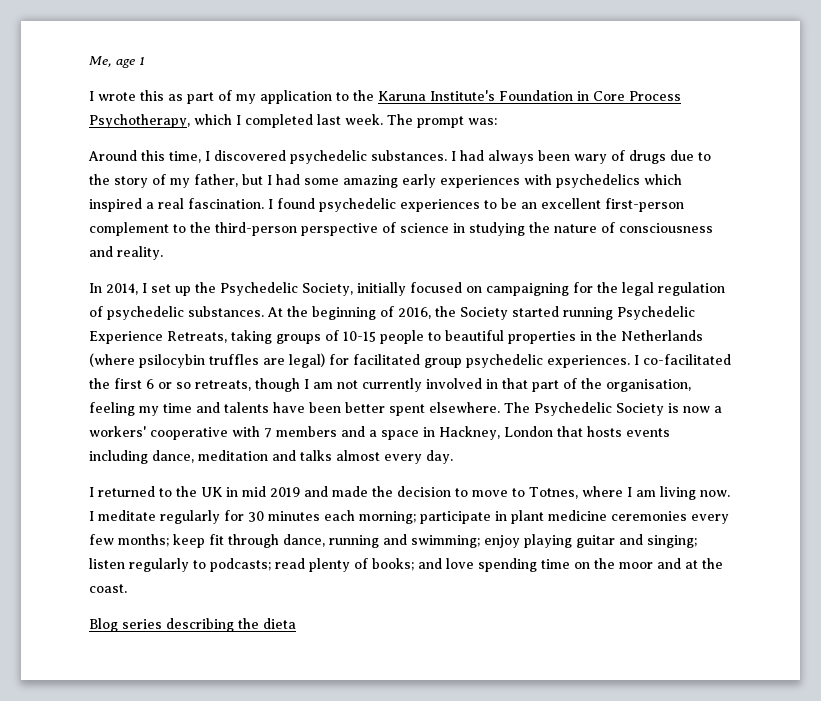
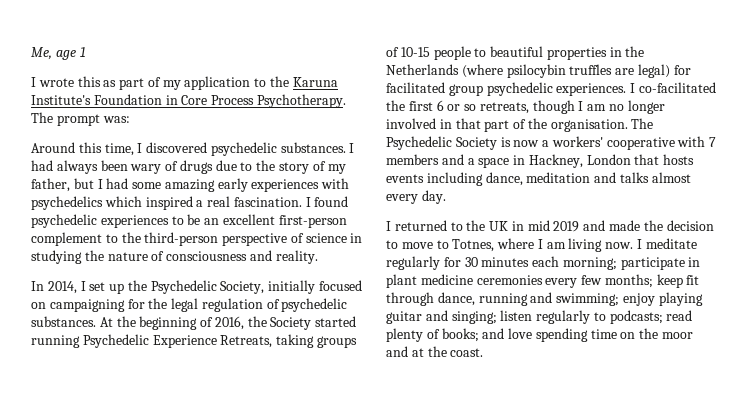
- I wrote this as part of my application to the Karuna Institute's Foundation in Core Process Psychotherapy, which I completed last week.
+ I wrote this as part of my application to the Karuna Institute's Foundation in Core Process Psychotherapy.
- I co-facilitated the first 6 or so retreats, though I am not currently involved in that part of the organisation, feeling my time and talents have been better spent elsewhere.
+ I co-facilitated the first 6 or so retreats, though I am no longer involved in that part of the organisation.
- Blog series describing the dieta

